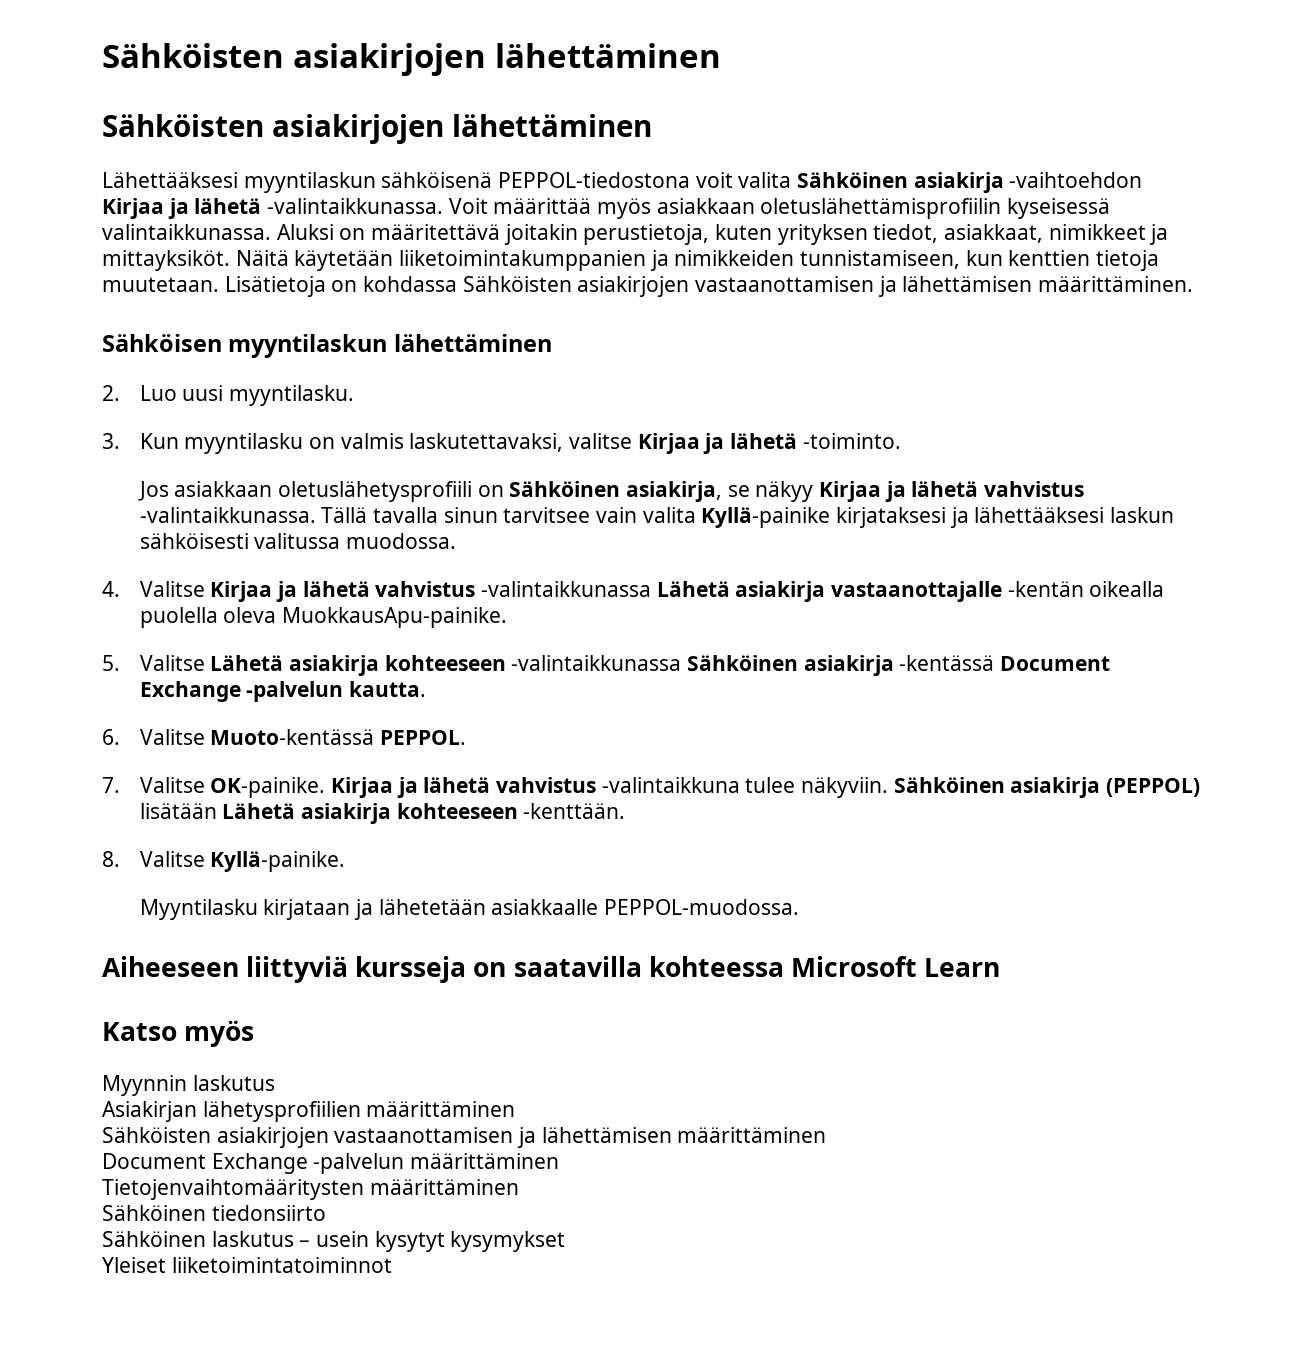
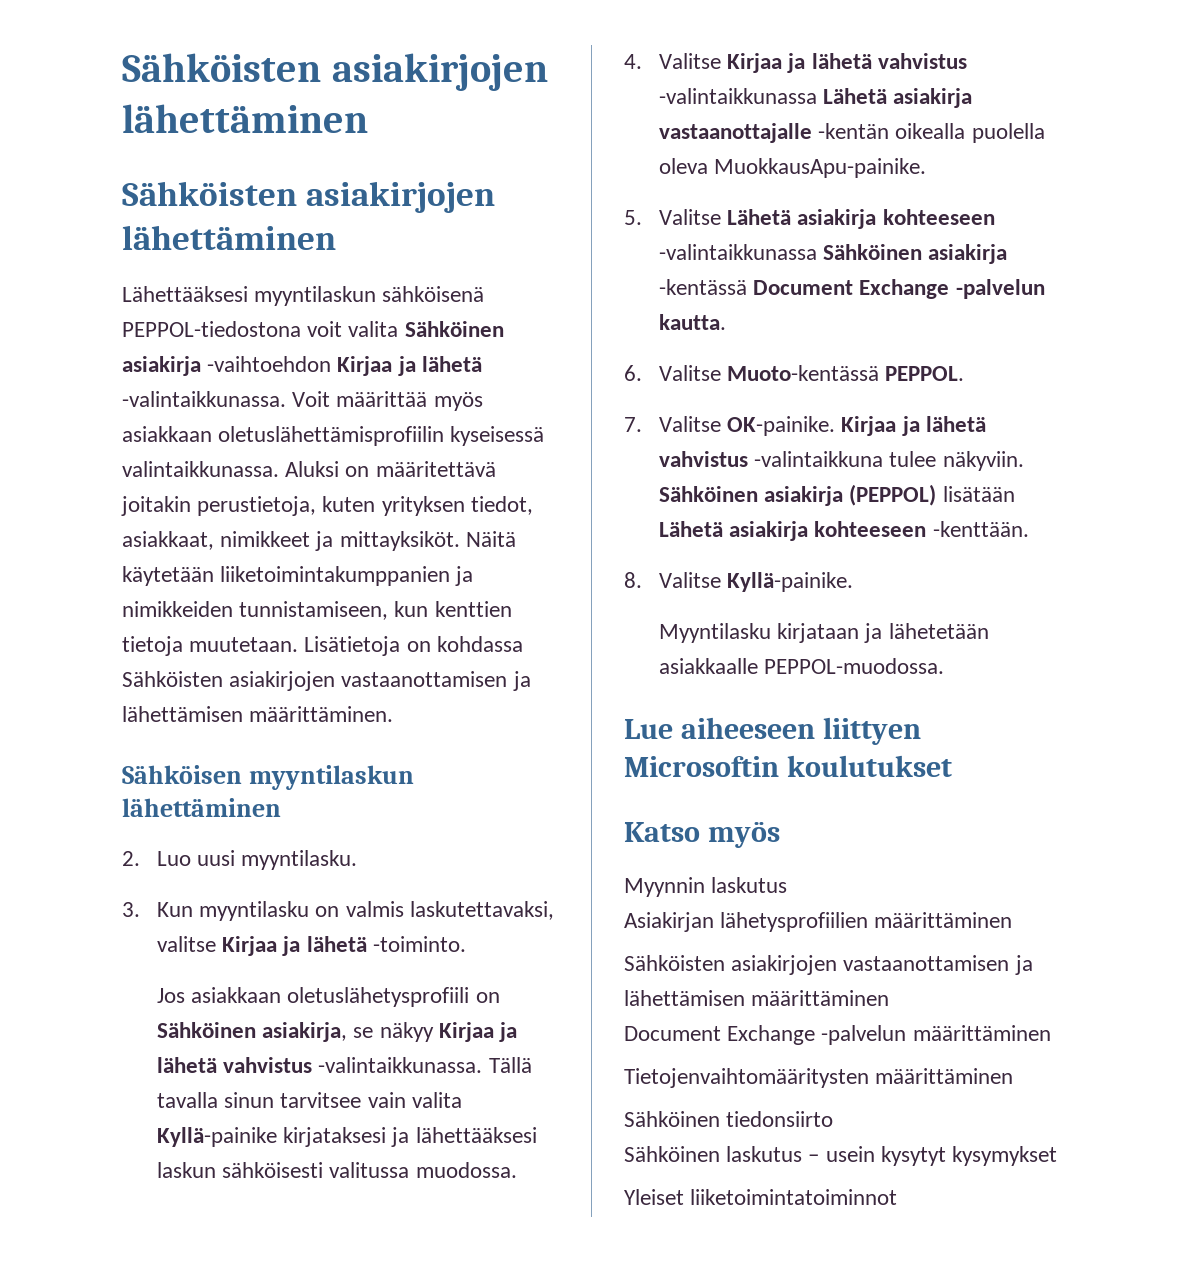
- Aiheeseen liittyviä kursseja on saatavilla kohteessa Microsoft Learn
+ Lue aiheeseen liittyen Microsoftin koulutukset

